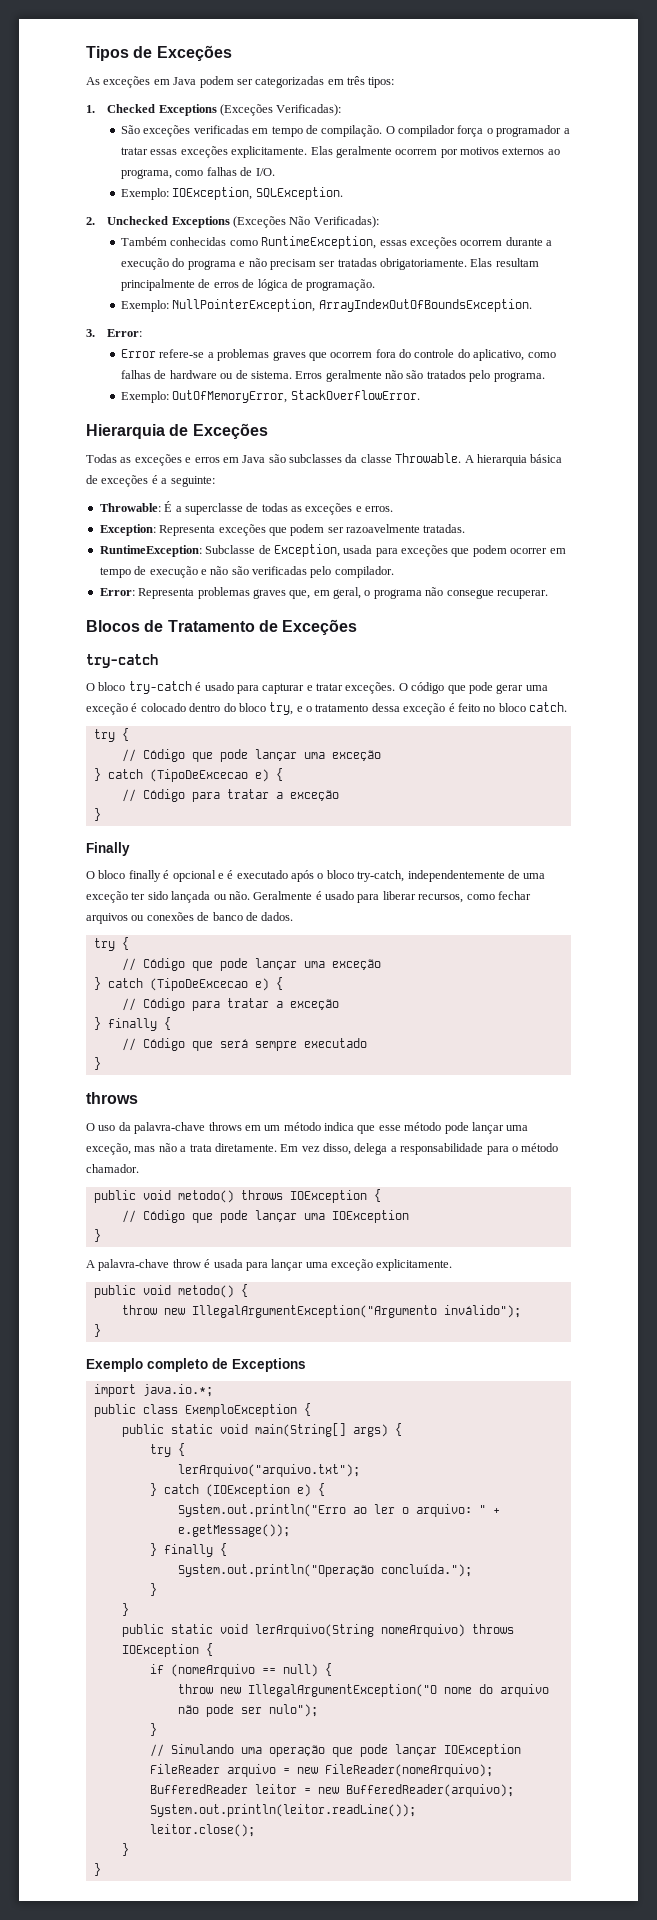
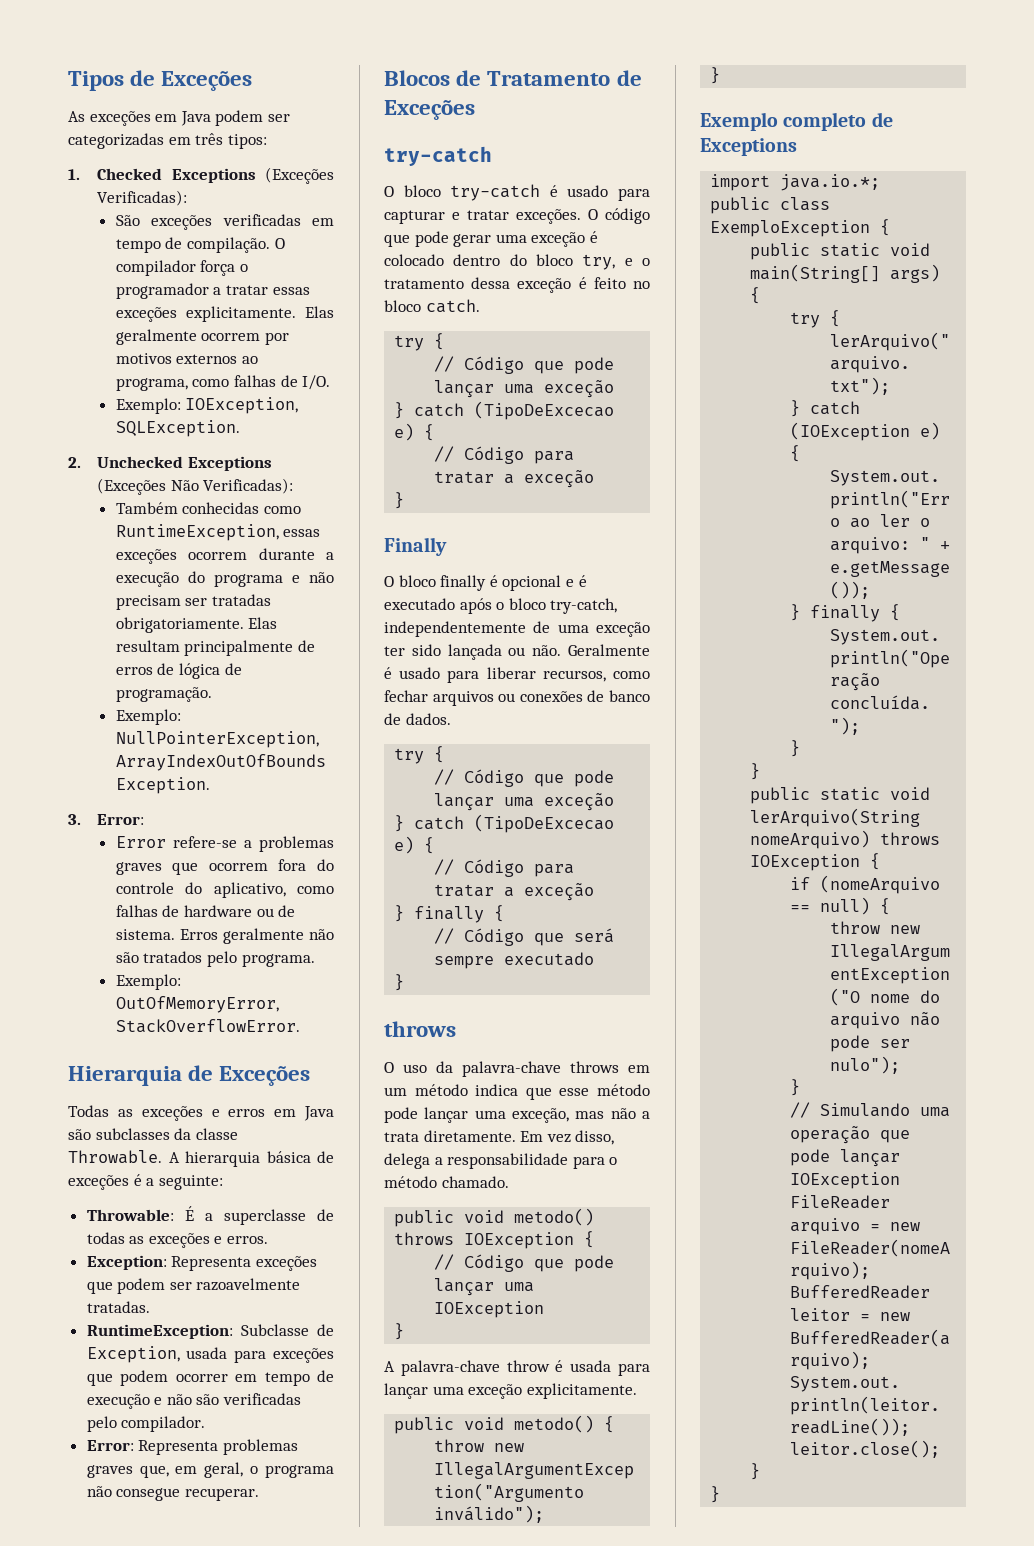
- Em vez disso, delega a responsabilidade para o método chamador.
+ Em vez disso, delega a responsabilidade para o método chamado.

